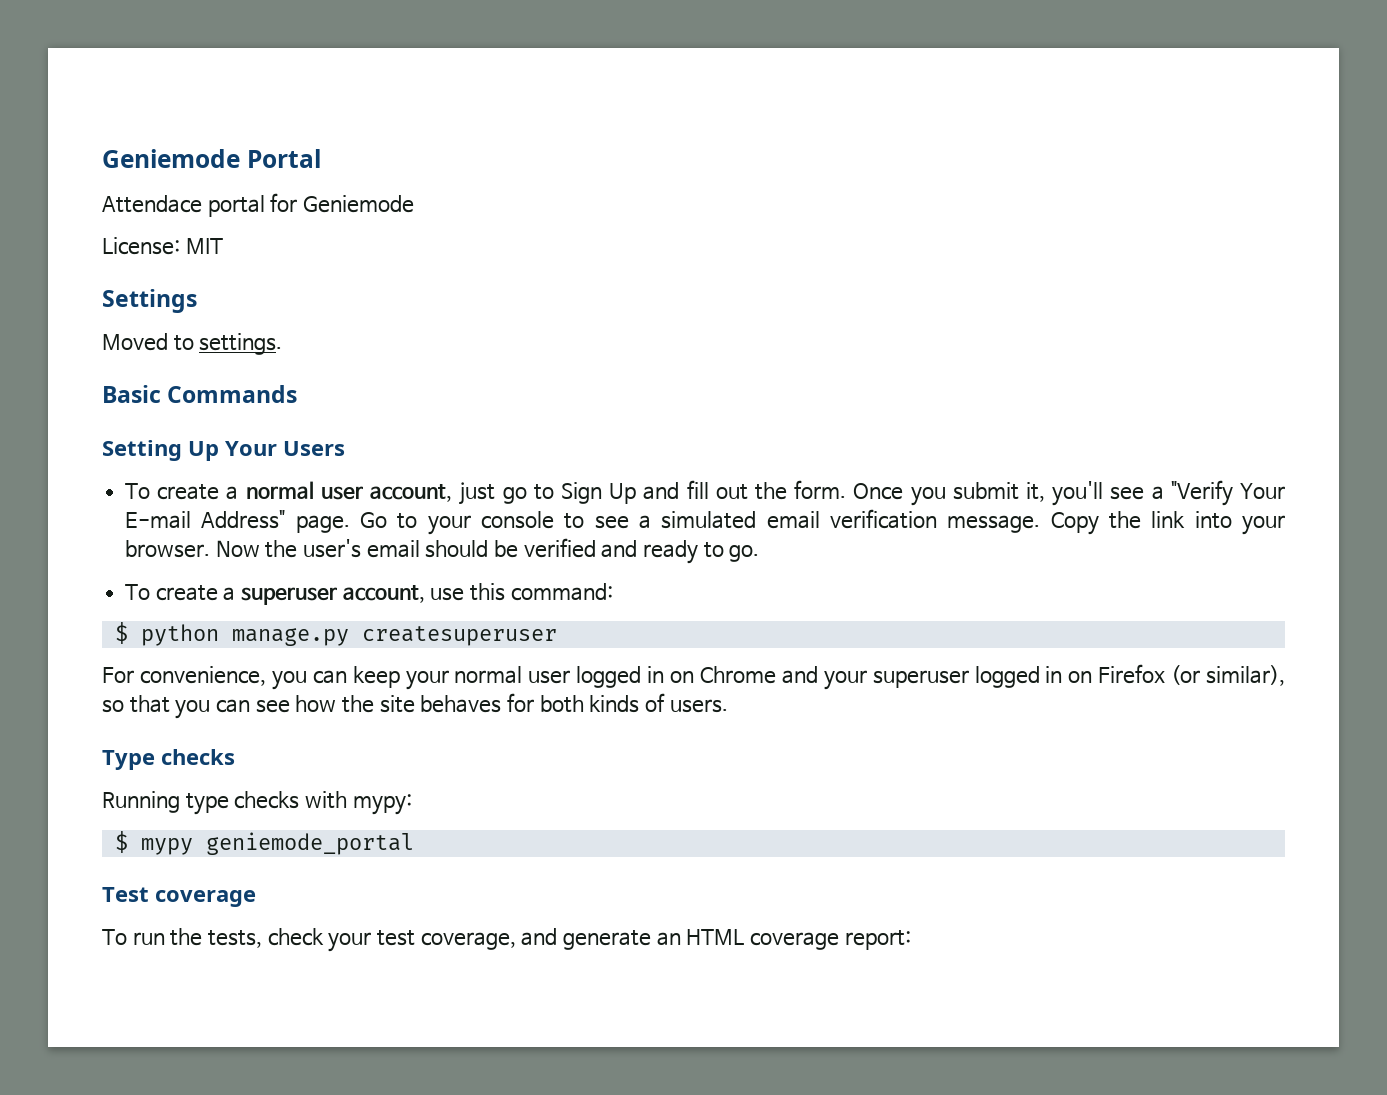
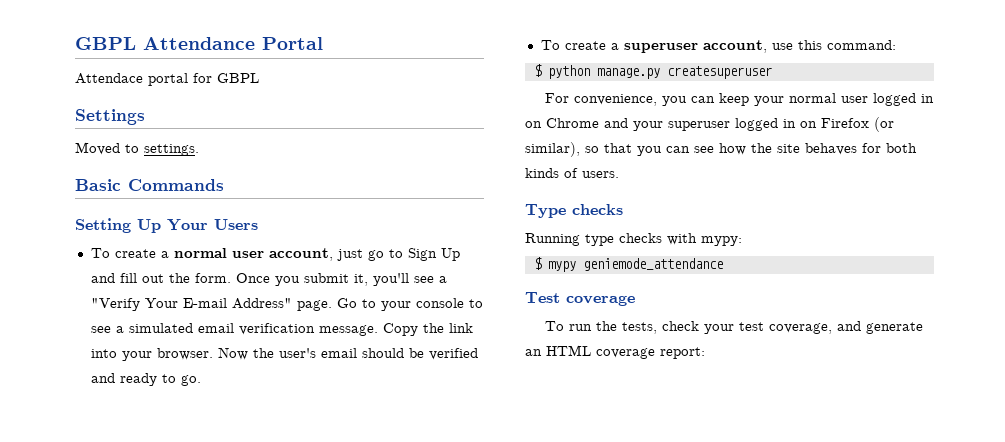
- Geniemode Portal
+ GBPL Attendance Portal
- Attendace portal for Geniemode
- License: MIT
+ Attendace portal for GBPL
- $ mypy geniemode_portal
+ $ mypy geniemode_attendance

